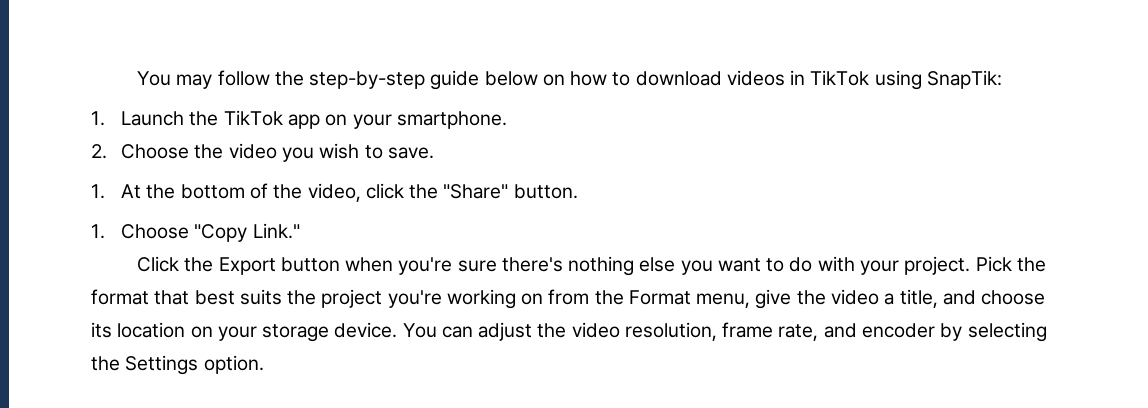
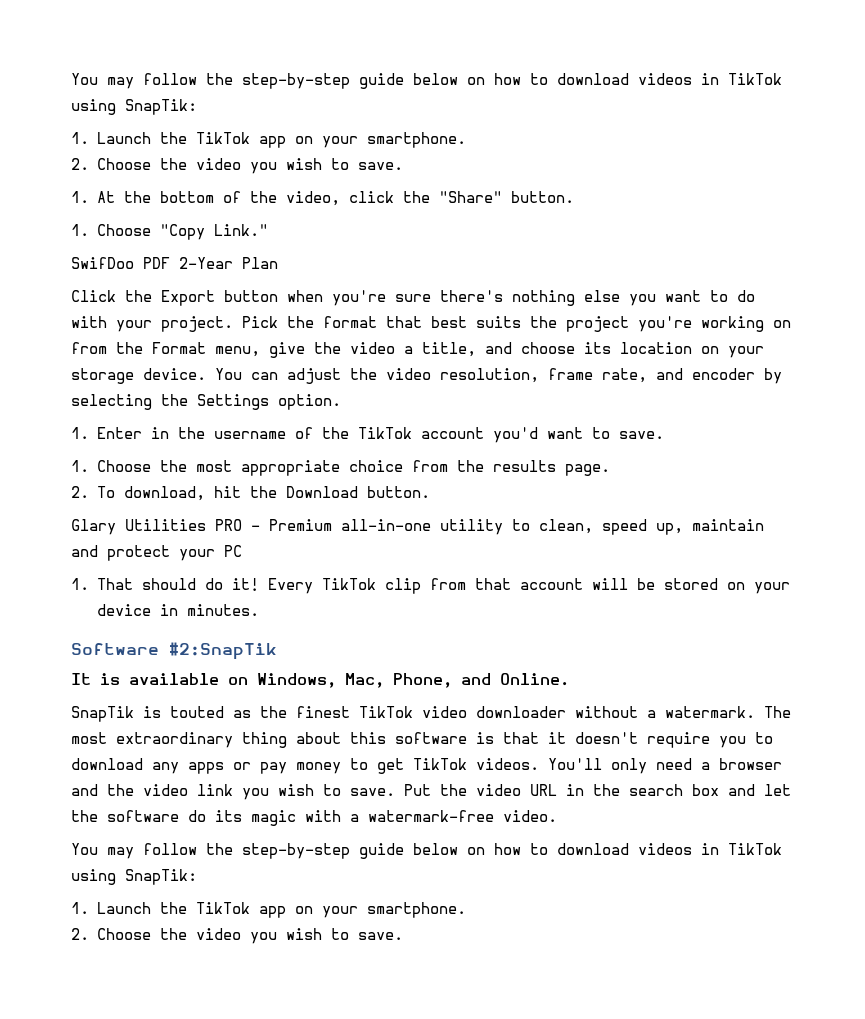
+ SwifDoo PDF 2-Year Plan
+ 1. Enter in the username of the TikTok account you'd want to save.
+ 1. Choose the most appropriate choice from the results page.
+ 2. To download, hit the Download button.
+ Glary Utilities PRO - Premium all-in-one utility to clean, speed up, maintain and protect your PC
+ 1. That should do it! Every TikTok clip from that account will be stored on your device in minutes.
+ Software #2:SnapTik
+ It is available on Windows, Mac, Phone, and Online.
+ SnapTik is touted as the finest TikTok video downloader without a watermark. The most extraordinary thing about this software is that it doesn't require you to download any apps or pay money to get TikTok videos. You'll only need a browser and the video link you wish to save. Put the video URL in the search box and let the software do its magic with a watermark-free video.
+ You may follow the step-by-step guide below on how to download videos in TikTok using SnapTik:
+ 1. Launch the TikTok app on your smartphone.
+ 2. Choose the video you wish to save.

